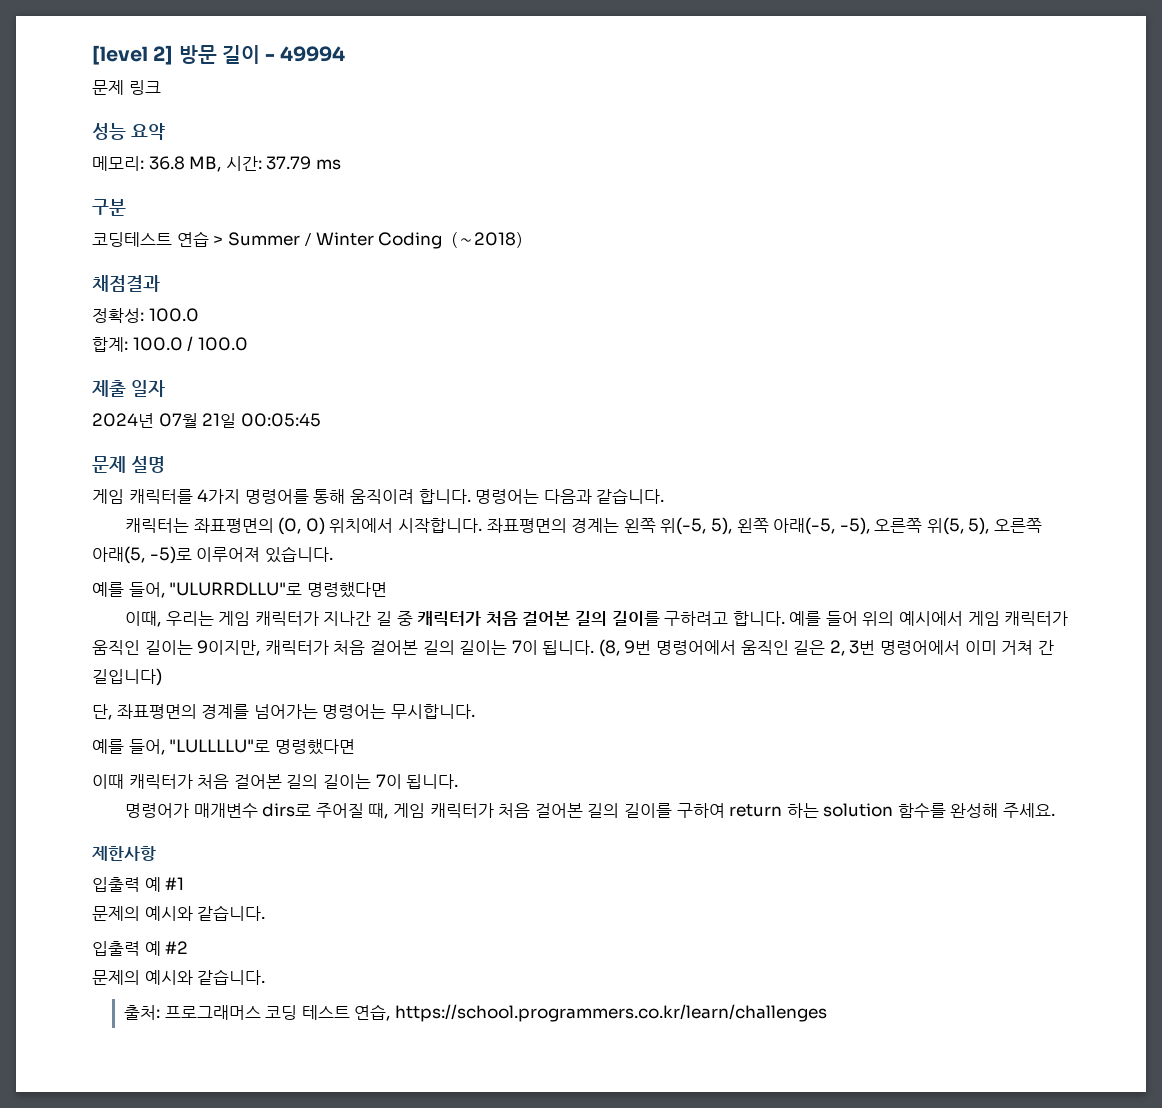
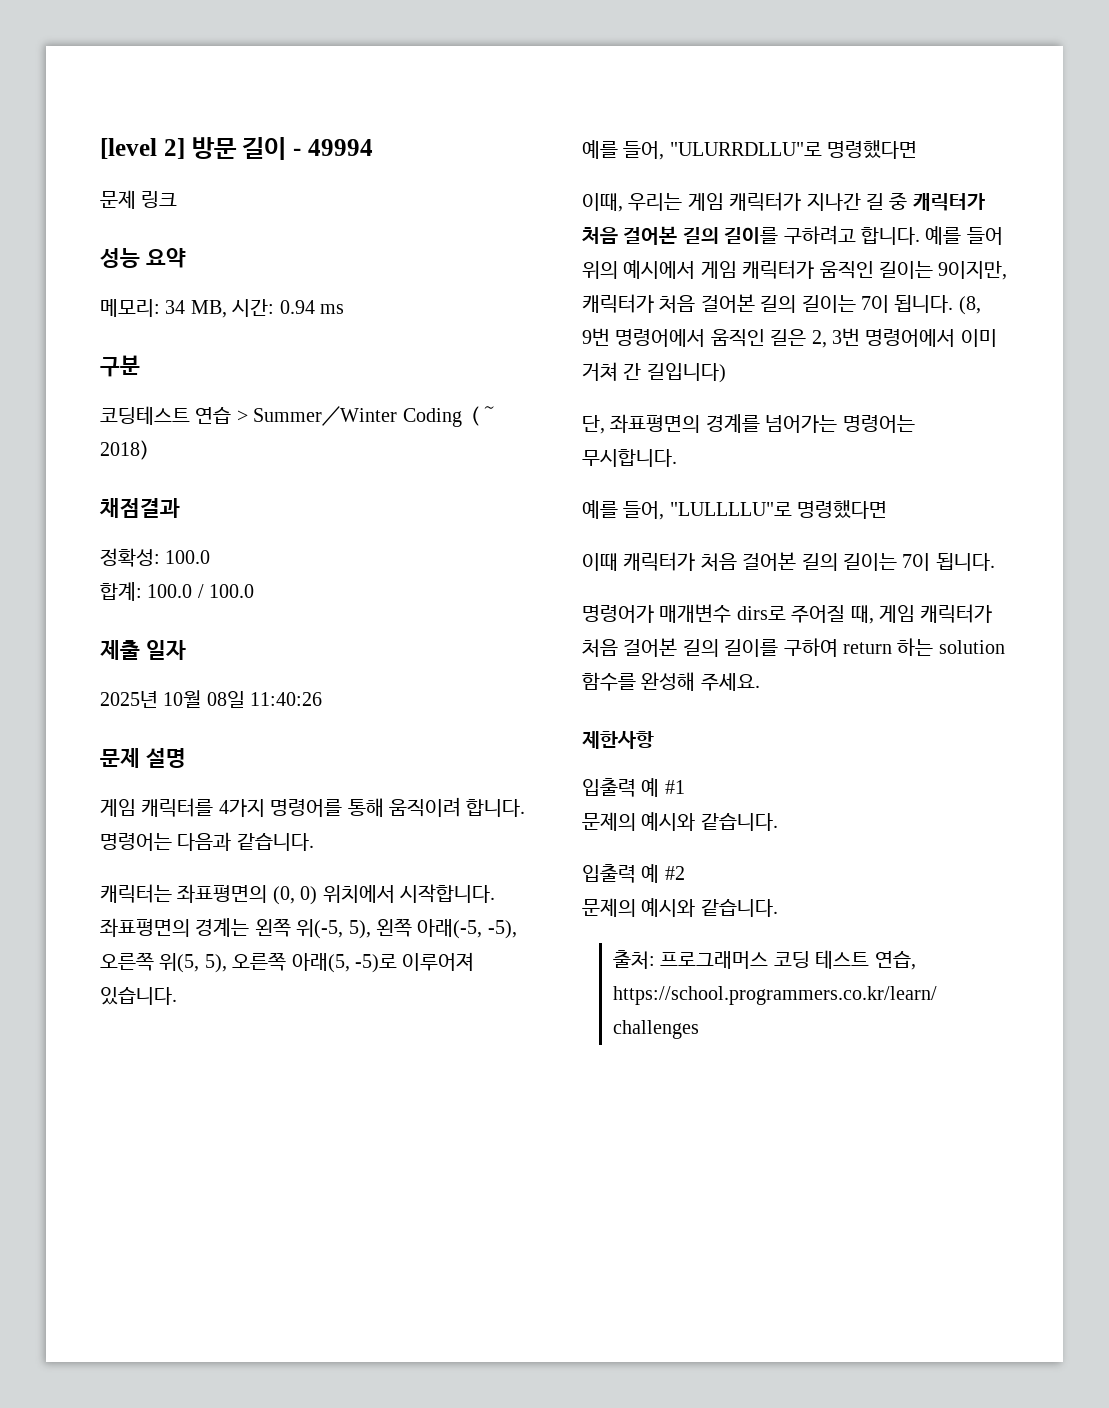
- 메모리: 36.8 MB, 시간: 37.79 ms
+ 메모리: 34 MB, 시간: 0.94 ms
- 2024년 07월 21일 00:05:45
+ 2025년 10월 08일 11:40:26

